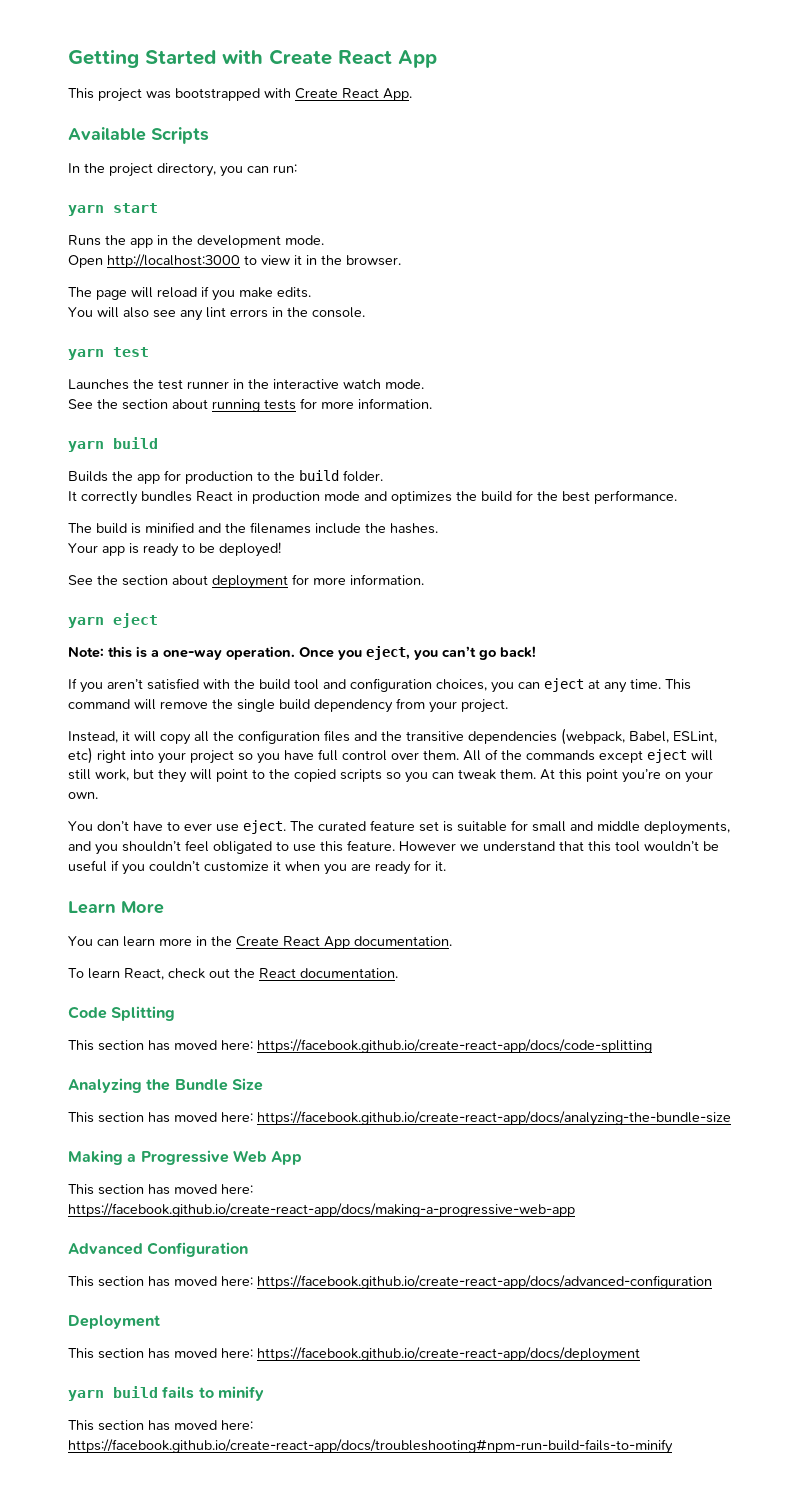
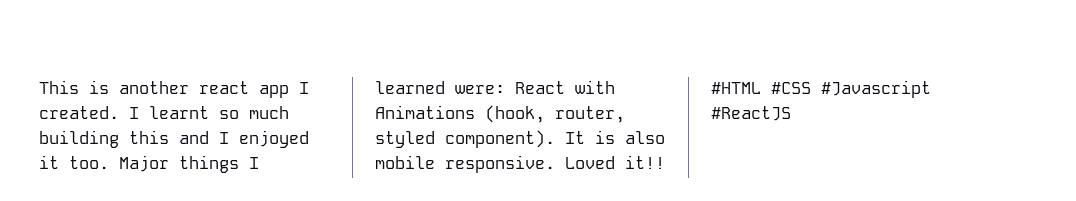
- Getting Started with Create React App
- This project was bootstrapped with Create React App.
- Available Scripts
- In the project directory, you can run:
- yarn start
- Runs the app in the development mode.
- Open http://localhost:3000 to view it in the browser.
- The page will reload if you make edits.
- You will also see any lint errors in the console.
- yarn test
- Launches the test runner in the interactive watch mode.
- See the section about running tests for more information.
- yarn build
- Builds the app for production to the build folder.
- It correctly bundles React in production mode and optimizes the build for the best performance.
- The build is minified and the filenames include the hashes.
- Your app is ready to be deployed!
- See the section about deployment for more information.
- yarn eject
- Note: this is a one-way operation. Once you eject, you can’t go back!
- If you aren’t satisfied with the build tool and configuration choices, you can eject at any time. This command will remove the single build dependency from your project.
- Instead, it will copy all the configuration files and the transitive dependencies (webpack, Babel, ESLint, etc) right into your project so you have full control over them. All of the commands except eject will still work, but they will point to the copied scripts so you can tweak them. At this point you’re on your own.
- You don’t have to ever use eject. The curated feature set is suitable for small and middle deployments, and you shouldn’t feel obligated to use this feature. However we understand that this tool wouldn’t be useful if you couldn’t customize it when you are ready for it.
- Learn More
- You can learn more in the Create React App documentation.
- To learn React, check out the React documentation.
- Code Splitting
- This section has moved here: https://facebook.github.io/create-react-app/docs/code-splitting
- Analyzing the Bundle Size
- This section has moved here: https://facebook.github.io/create-react-app/docs/analyzing-the-bundle-size
- Making a Progressive Web App
- This section has moved here: https://facebook.github.io/create-react-app/docs/making-a-progressive-web-app
- Advanced Configuration
- This section has moved here: https://facebook.github.io/create-react-app/docs/advanced-configuration
- Deployment
- This section has moved here: https://facebook.github.io/create-react-app/docs/deployment
- yarn build fails to minify
- This section has moved here: https://facebook.github.io/create-react-app/docs/troubleshooting#npm-run-build-fails-to-minify
+ This is another react app I created. I learnt so much building this and I enjoyed it too. Major things I learned were: React with Animations (hook, router, styled component). It is also mobile responsive. Loved it!! #HTML #CSS #Javascript #ReactJS

